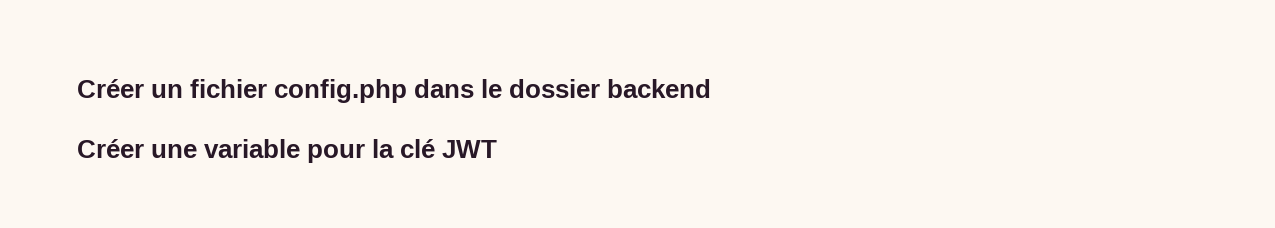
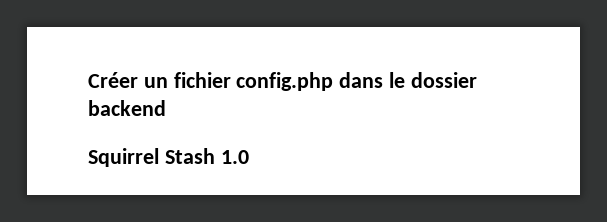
- Créer une variable pour la clé JWT
+ Squirrel Stash 1.0

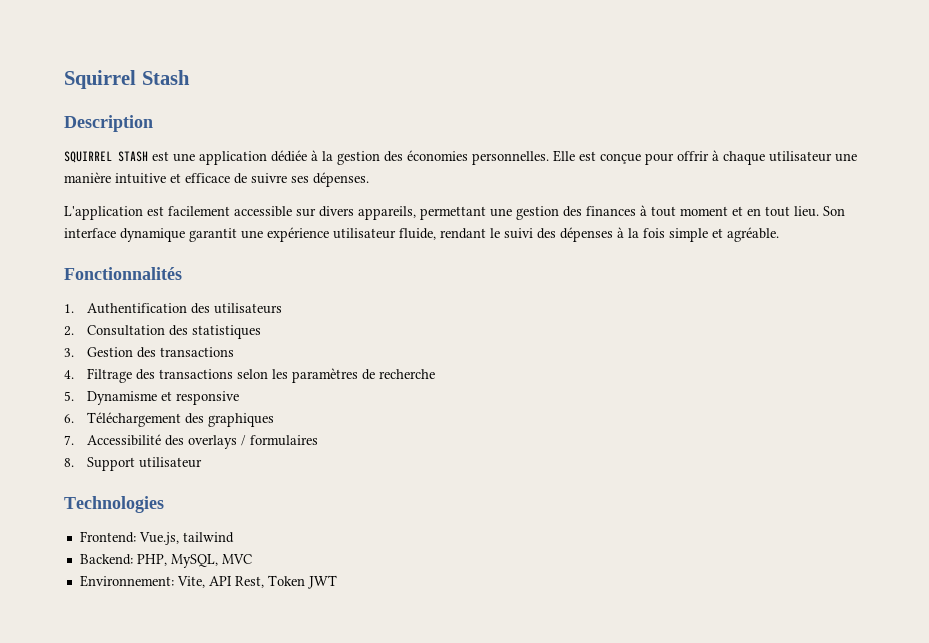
- Créer un fichier config.php dans le dossier backend
- Squirrel Stash 1.0
+ Squirrel Stash
+ Description
+ SQUIRREL STASH est une application dédiée à la gestion des économies personnelles. Elle est conçue pour offrir à chaque utilisateur une manière intuitive et efficace de suivre ses dépenses.
+ L'application est facilement accessible sur divers appareils, permettant une gestion des finances à tout moment et en tout lieu. Son interface dynamique garantit une expérience utilisateur fluide, rendant le suivi des dépenses à la fois simple et agréable.
+ Fonctionnalités
+ 1. Authentification des utilisateurs
+ 2. Consultation des statistiques
+ 3. Gestion des transactions
+ 4. Filtrage des transactions selon les paramètres de recherche
+ 5. Dynamisme et responsive
+ 6. Téléchargement des graphiques
+ 7. Accessibilité des overlays / formulaires
+ 8. Support utilisateur
+ Technologies
+ Frontend: Vue.js, tailwind
+ Backend: PHP, MySQL, MVC
+ Environnement: Vite, API Rest, Token JWT

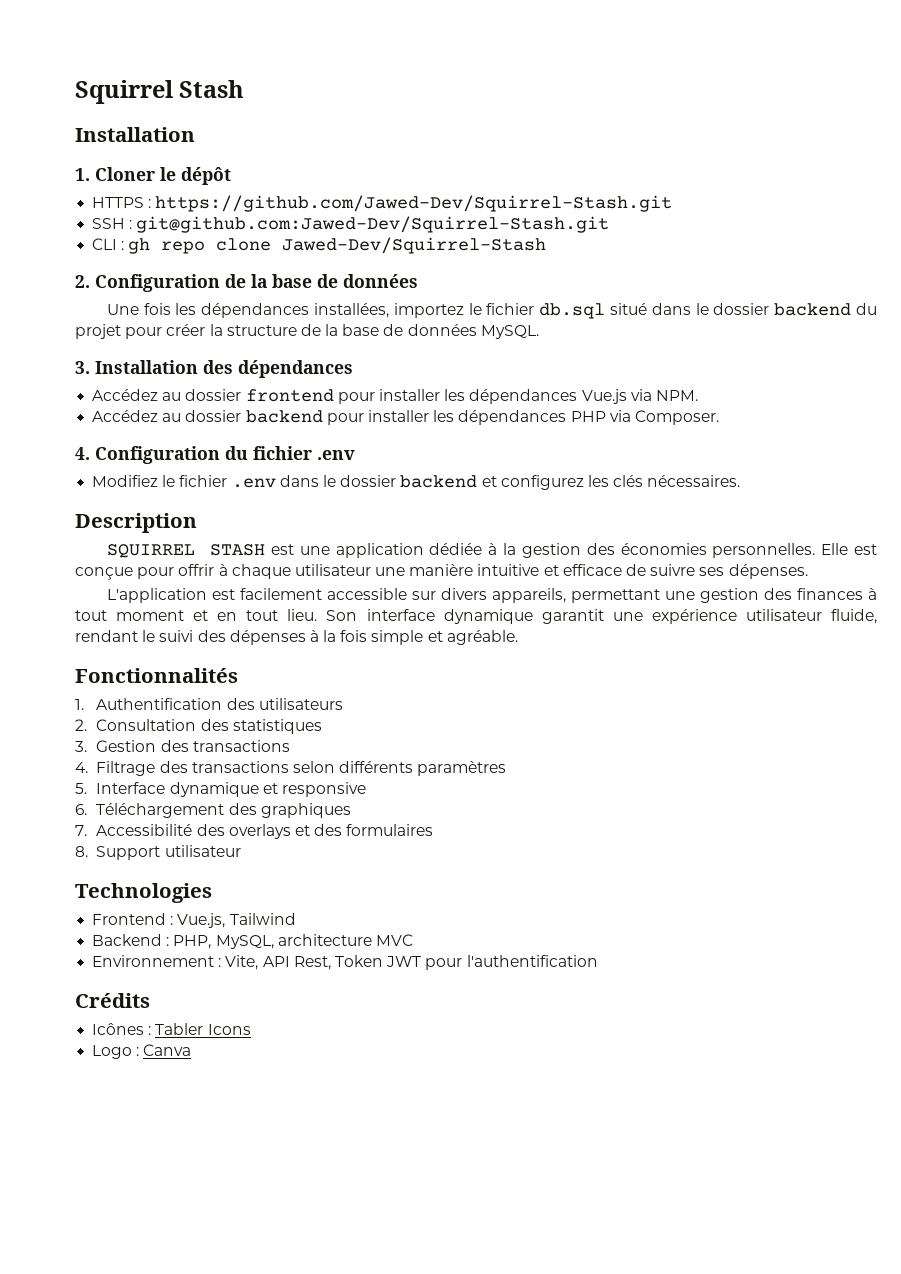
  Squirrel Stash
+ Installation
+ 1. Cloner le dépôt
+ HTTPS : https://github.com/Jawed-Dev/Squirrel-Stash.git
+ SSH : git@github.com:Jawed-Dev/Squirrel-Stash.git
+ CLI : gh repo clone Jawed-Dev/Squirrel-Stash
+ 2. Configuration de la base de données
+ Une fois les dépendances installées, importez le fichier db.sql situé dans le dossier backend du projet pour créer la structure de la base de données MySQL.
+ 3. Installation des dépendances
+ Accédez au dossier frontend pour installer les dépendances Vue.js via NPM.
+ Accédez au dossier backend pour installer les dépendances PHP via Composer.
+ 4. Configuration du fichier .env
+ Modifiez le fichier .env dans le dossier backend et configurez les clés nécessaires.
- 4. Filtrage des transactions selon les paramètres de recherche
+ 4. Filtrage des transactions selon différents paramètres
- 5. Dynamisme et responsive
+ 5. Interface dynamique et responsive
- 7. Accessibilité des overlays / formulaires
+ 7. Accessibilité des overlays et des formulaires
- Frontend: Vue.js, tailwind
- Backend: PHP, MySQL, MVC
+ Frontend : Vue.js, Tailwind
+ Backend : PHP, MySQL, architecture MVC
- Environnement: Vite, API Rest, Token JWT
+ Environnement : Vite, API Rest, Token JWT pour l'authentification
+ Crédits
+ Icônes : Tabler Icons
+ Logo : Canva

